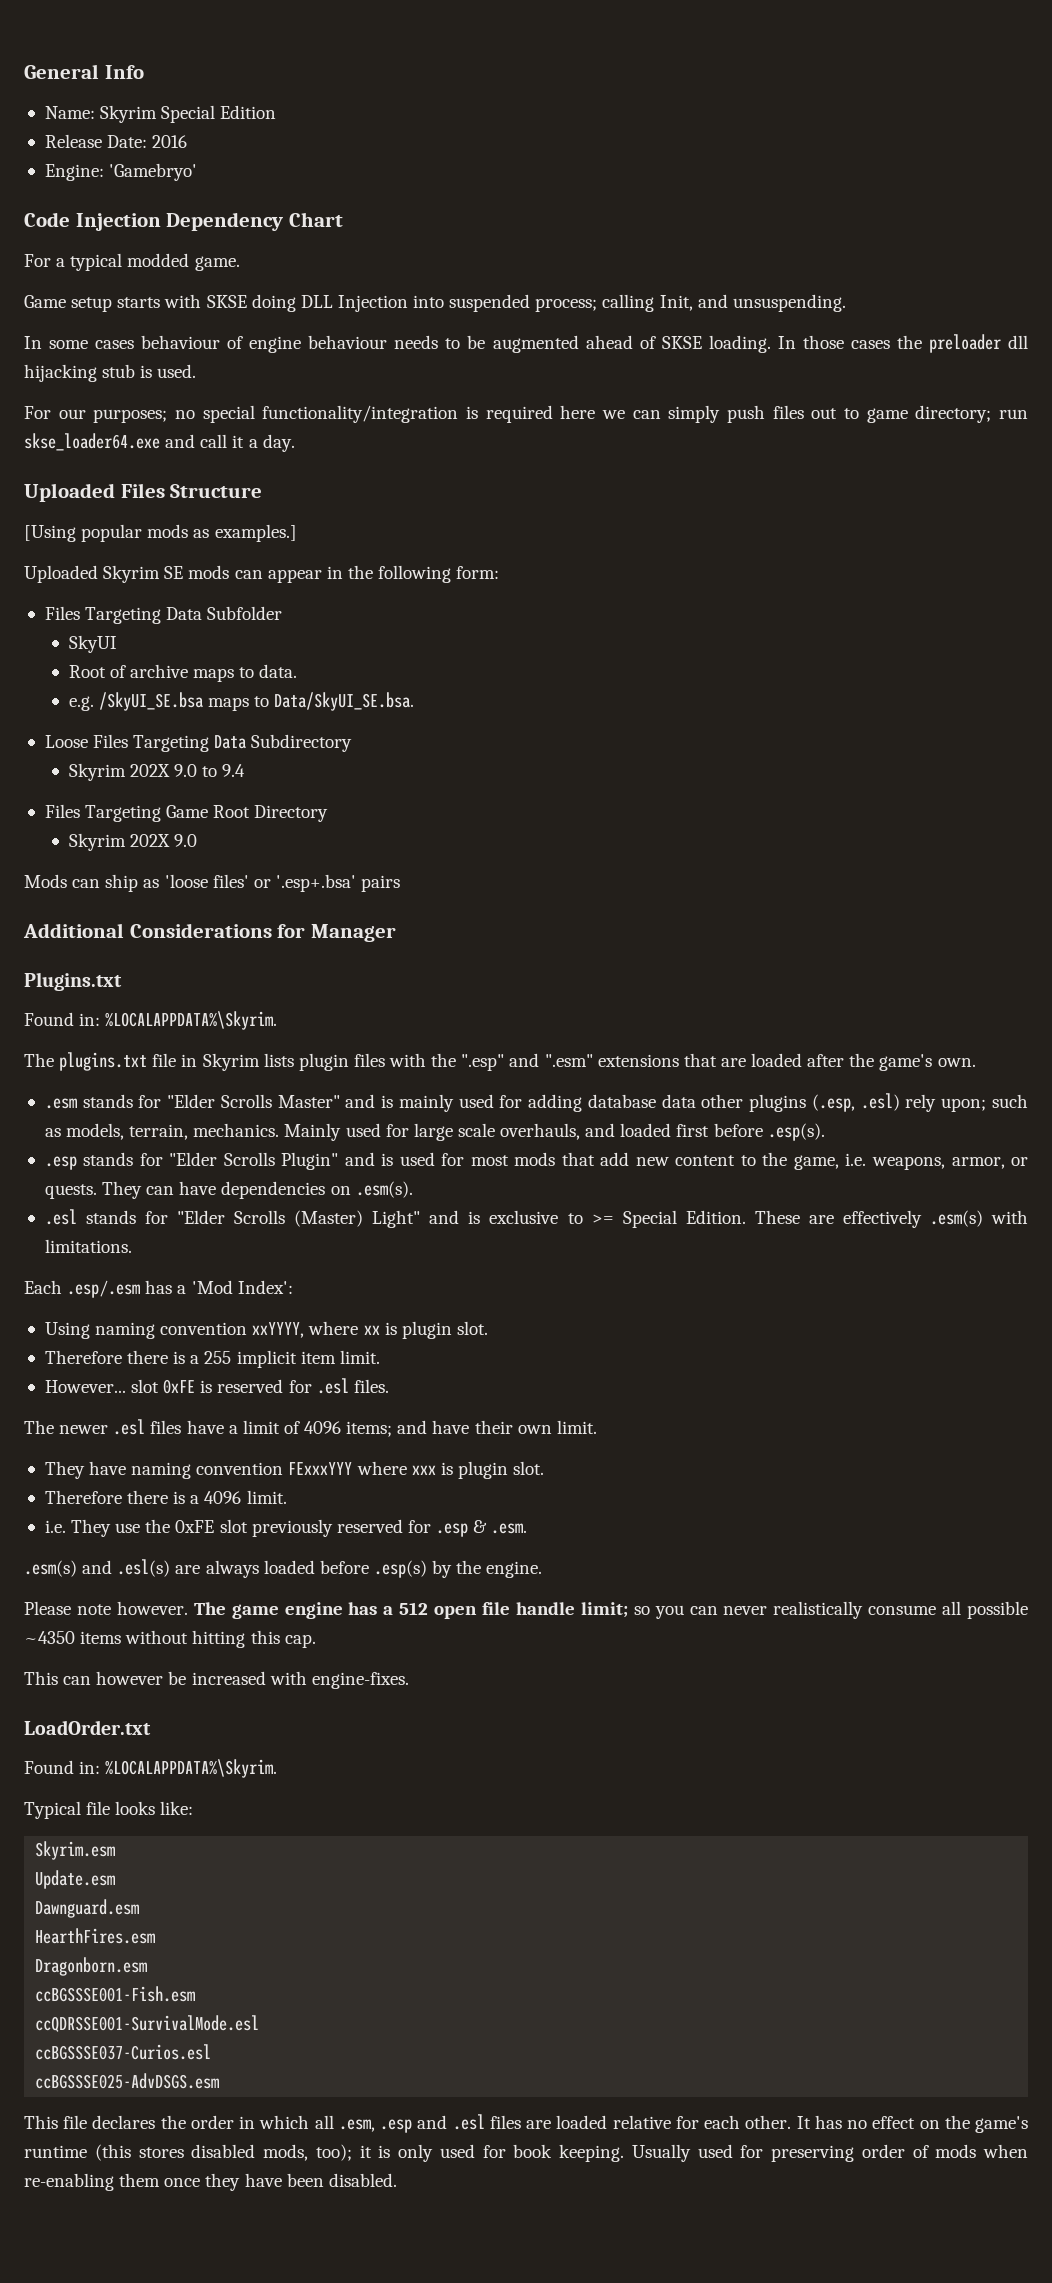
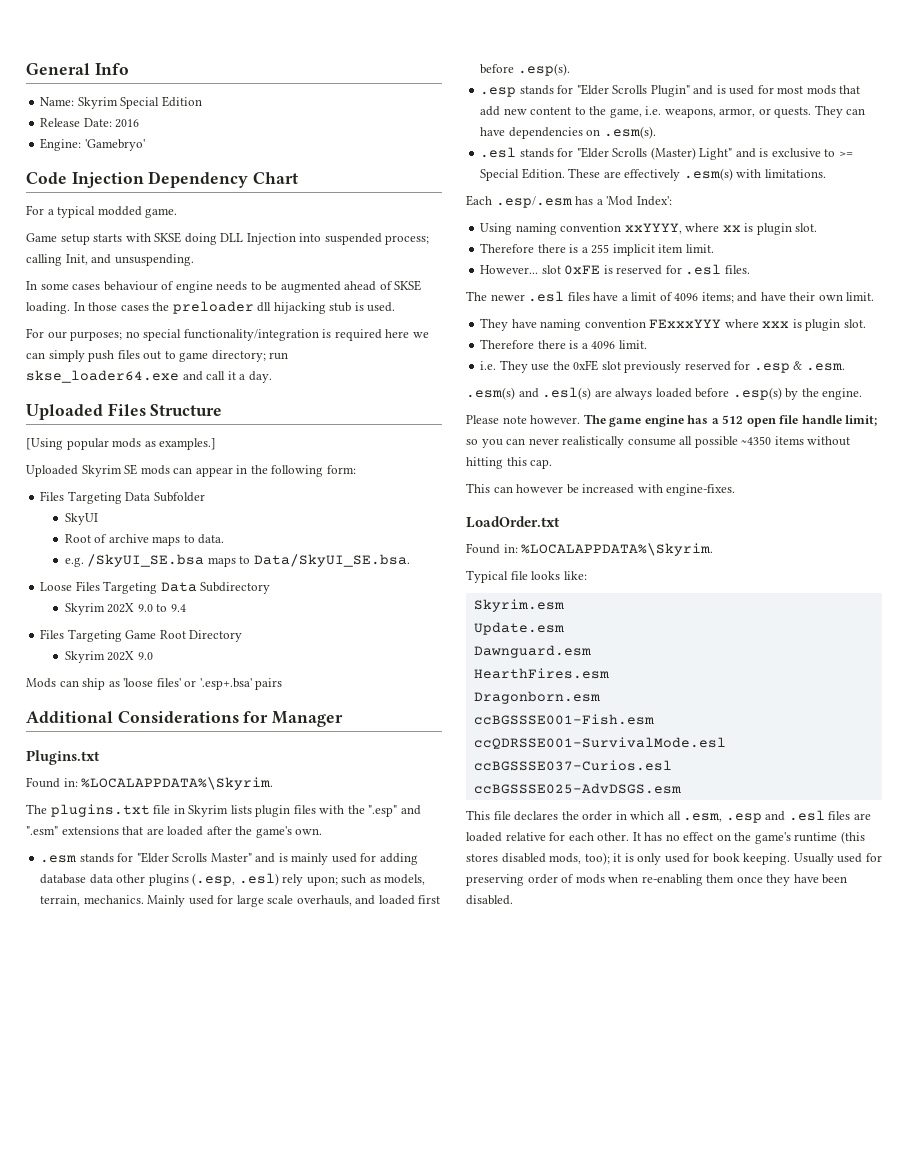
- In some cases behaviour of engine behaviour needs to be augmented ahead of SKSE loading.
+ In some cases behaviour of engine needs to be augmented ahead of SKSE loading.

